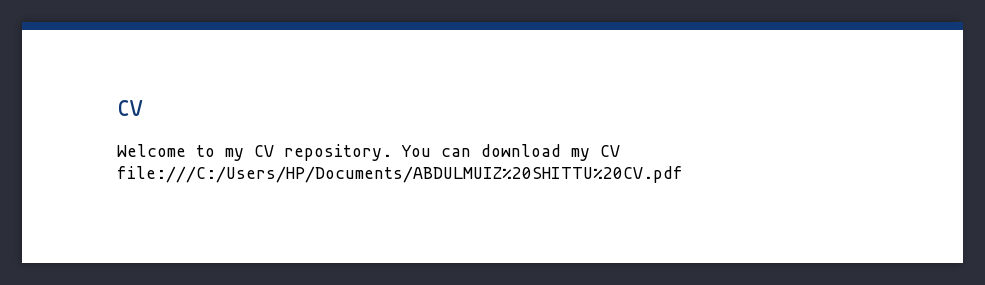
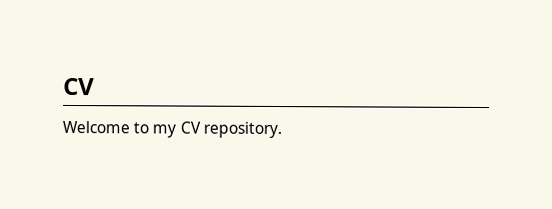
- You can download my CV file:///C:/Users/HP/Documents/ABDULMUIZ%20SHITTU%20CV.pdf

